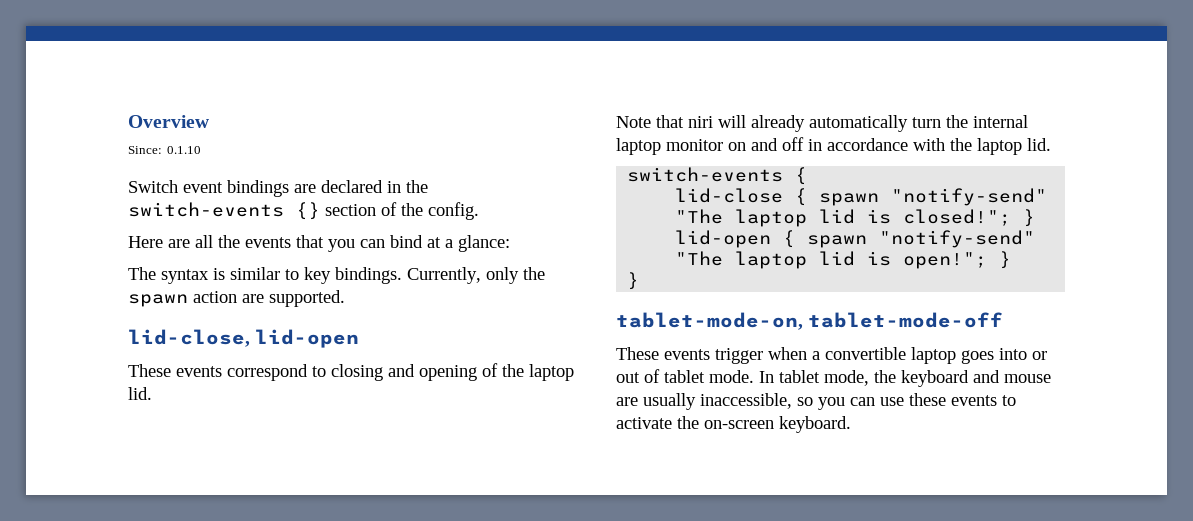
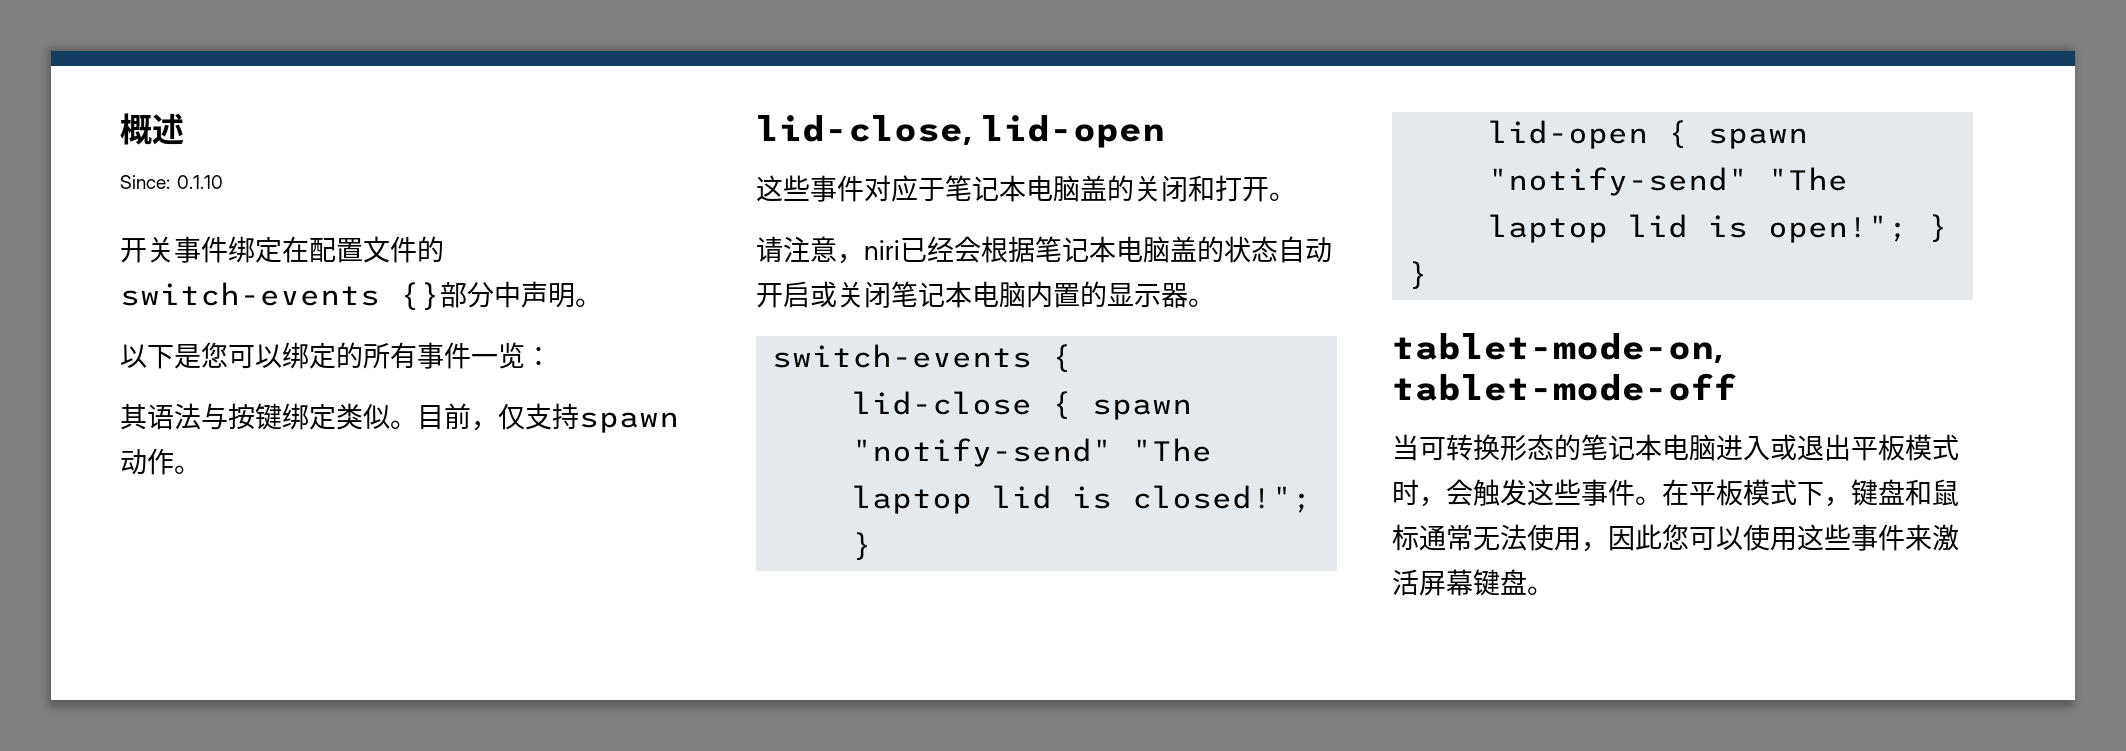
- Overview
+ 概述
- Switch event bindings are declared in the switch-events {} section of the config.
- Here are all the events that you can bind at a glance:
- The syntax is similar to key bindings. Currently, only the spawn action are supported.
+ 开关事件绑定在配置文件的switch-events {}部分中声明。
+ 以下是您可以绑定的所有事件一览：
+ 其语法与按键绑定类似。目前，仅支持spawn动作。
  lid-close, lid-open
- These events correspond to closing and opening of the laptop lid.
- Note that niri will already automatically turn the internal laptop monitor on and off in accordance with the laptop lid.
+ 这些事件对应于笔记本电脑盖的关闭和打开。
+ 请注意，niri已经会根据笔记本电脑盖的状态自动开启或关闭笔记本电脑内置的显示器。
- These events trigger when a convertible laptop goes into or out of tablet mode. In tablet mode, the keyboard and mouse are usually inaccessible, so you can use these events to activate the on-screen keyboard.
+ 当可转换形态的笔记本电脑进入或退出平板模式时，会触发这些事件。在平板模式下，键盘和鼠标通常无法使用，因此您可以使用这些事件来激活屏幕键盘。

